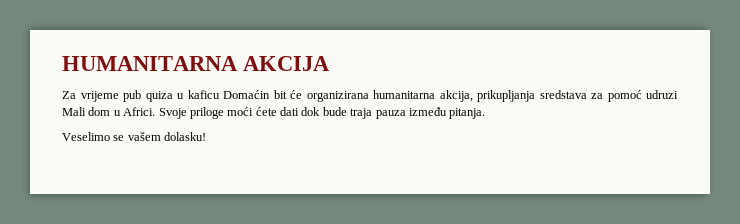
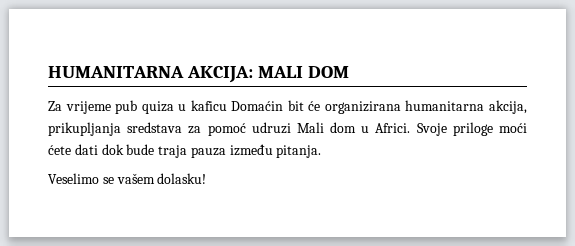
- HUMANITARNA AKCIJA
+ HUMANITARNA AKCIJA: MALI DOM

